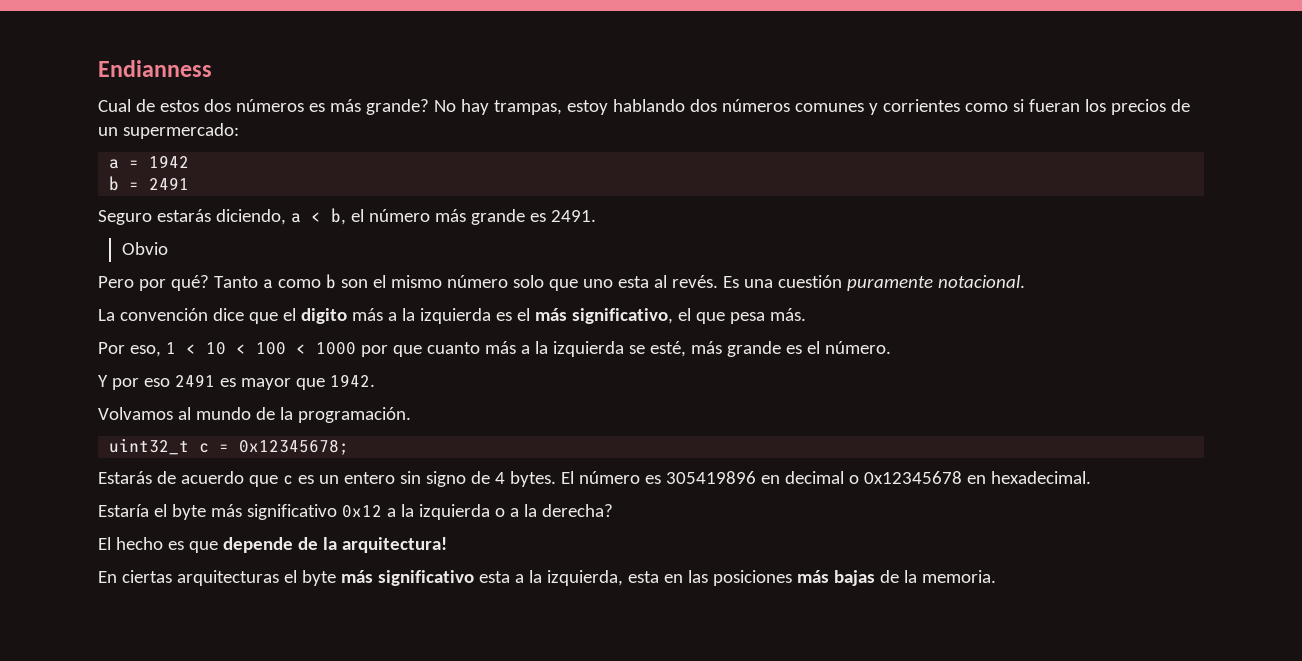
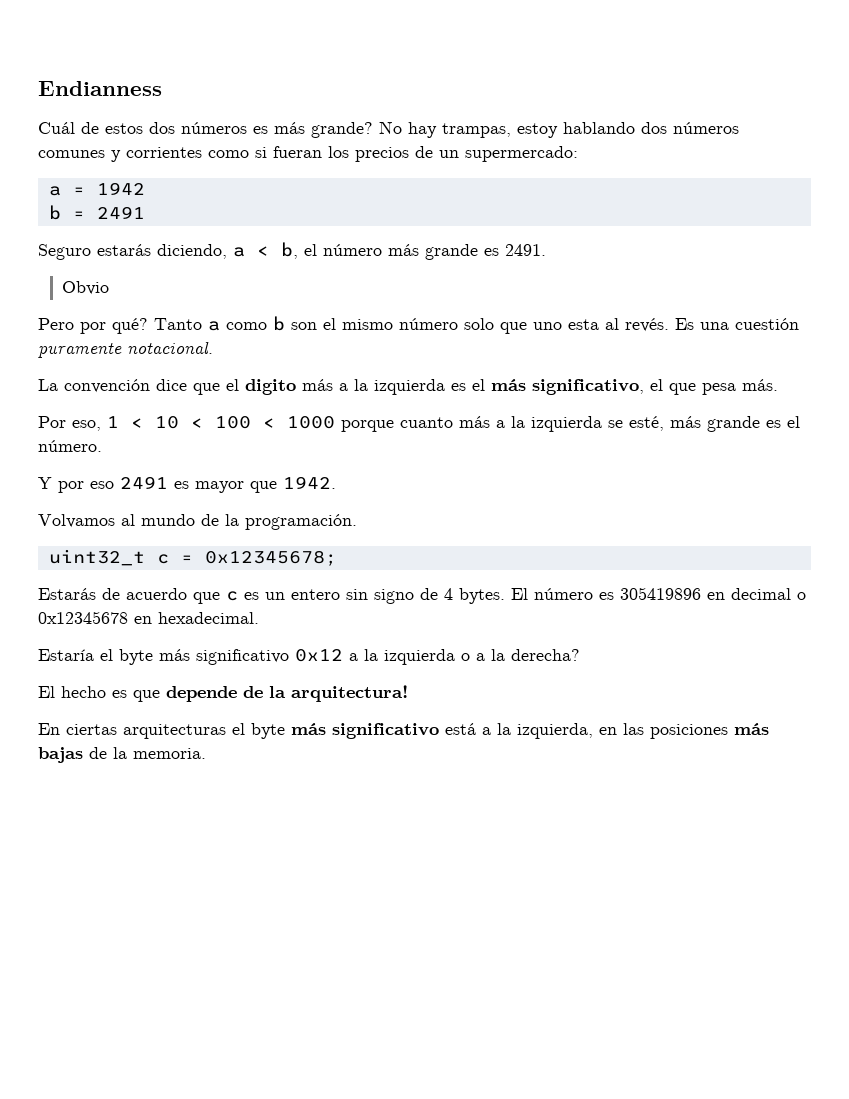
- Cual de estos dos números es más grande?
+ Cuál de estos dos números es más grande?
- Por eso, 1 < 10 < 100 < 1000 por que cuanto más a la izquierda se esté, más grande es el número.
+ Por eso, 1 < 10 < 100 < 1000 porque cuanto más a la izquierda se esté, más grande es el número.
- En ciertas arquitecturas el byte más significativo esta a la izquierda, esta en las posiciones más bajas de la memoria.
+ En ciertas arquitecturas el byte más significativo está a la izquierda, en las posiciones más bajas de la memoria.

